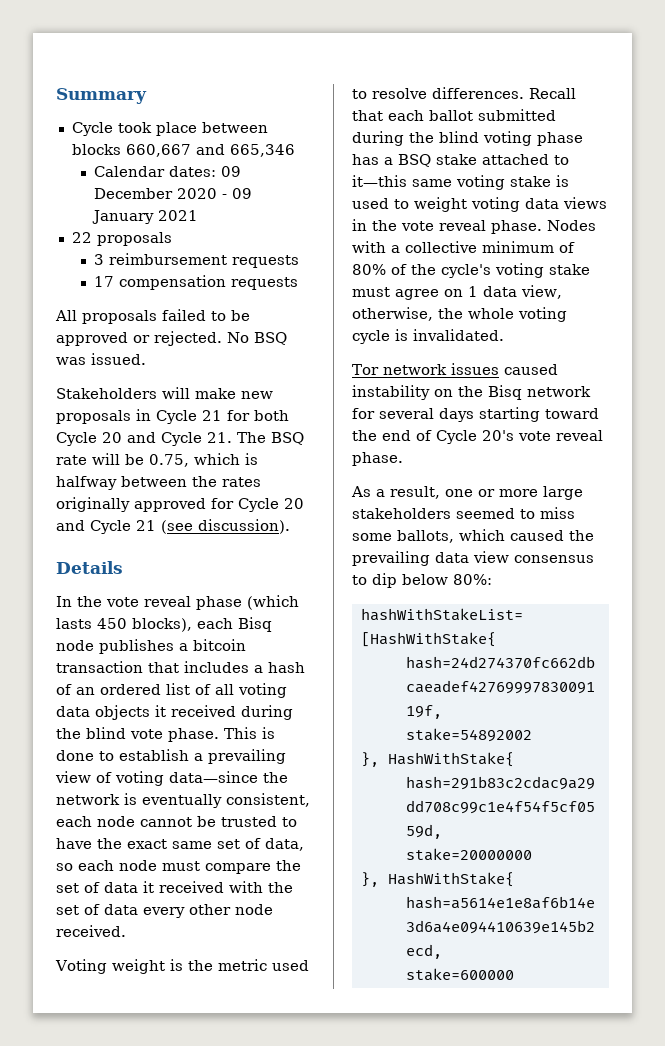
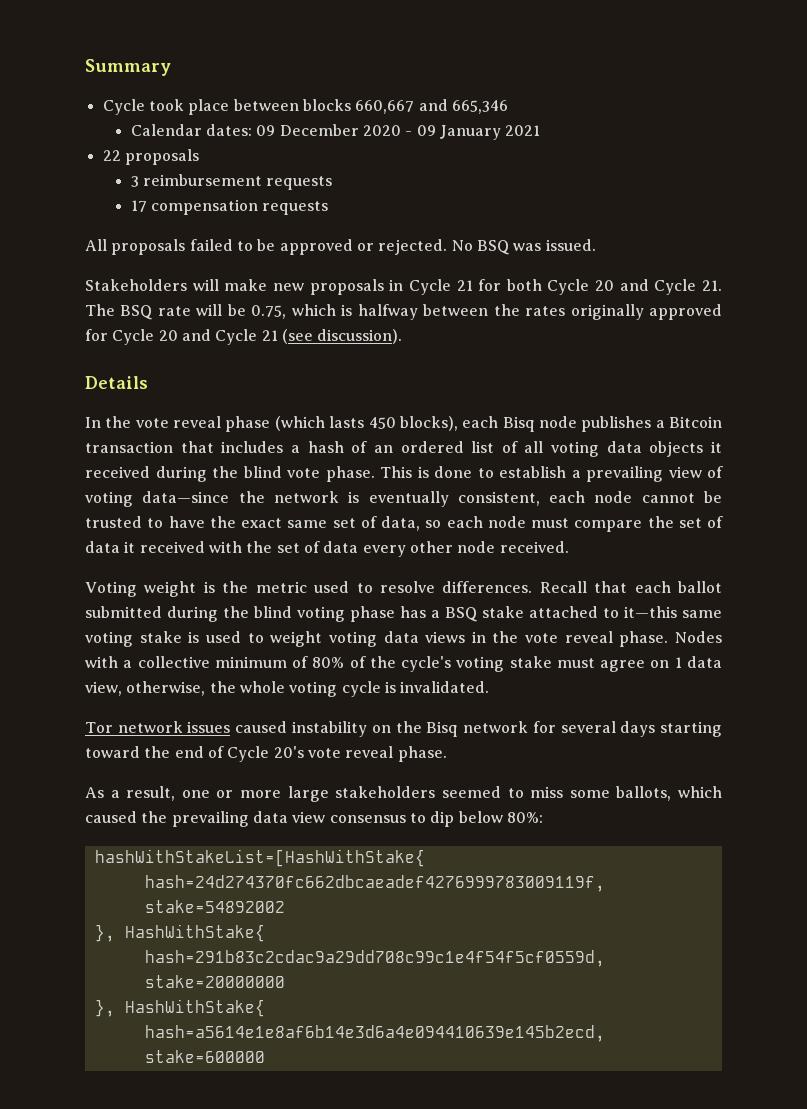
- In the vote reveal phase (which lasts 450 blocks), each Bisq node publishes a bitcoin transaction that includes a hash of an ordered list of all voting data objects it received during the blind vote phase.
+ In the vote reveal phase (which lasts 450 blocks), each Bisq node publishes a Bitcoin transaction that includes a hash of an ordered list of all voting data objects it received during the blind vote phase.

